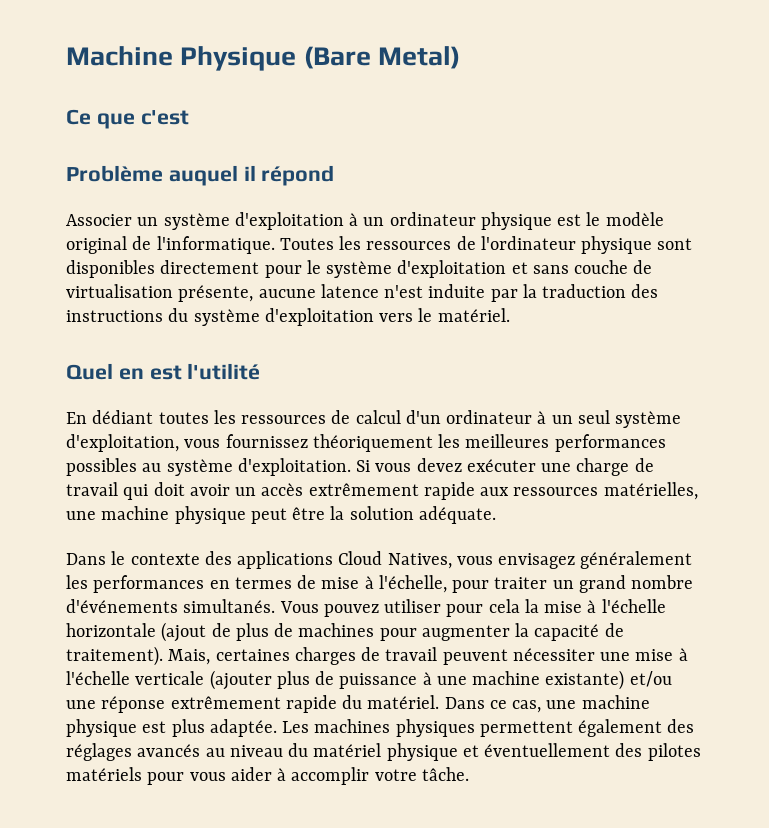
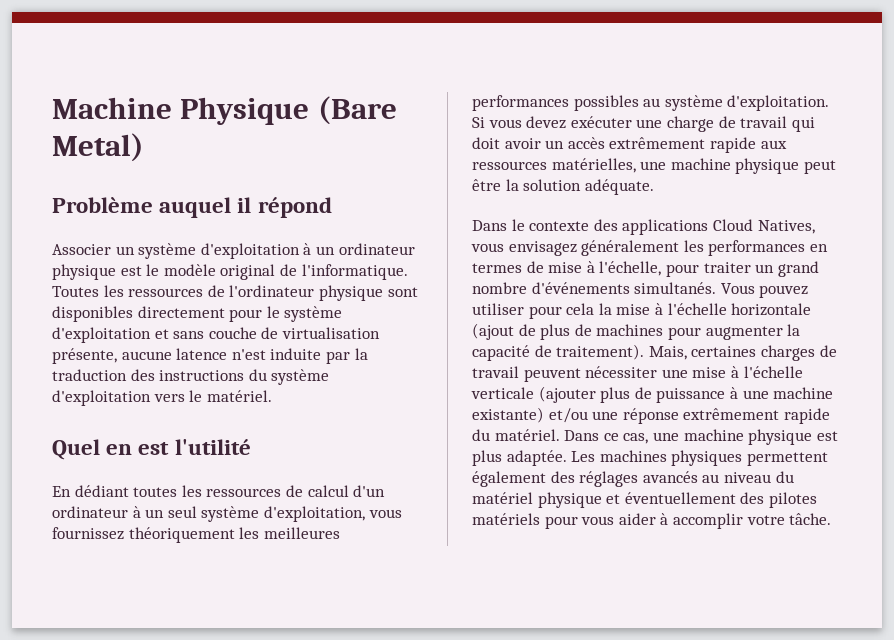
- Ce que c'est

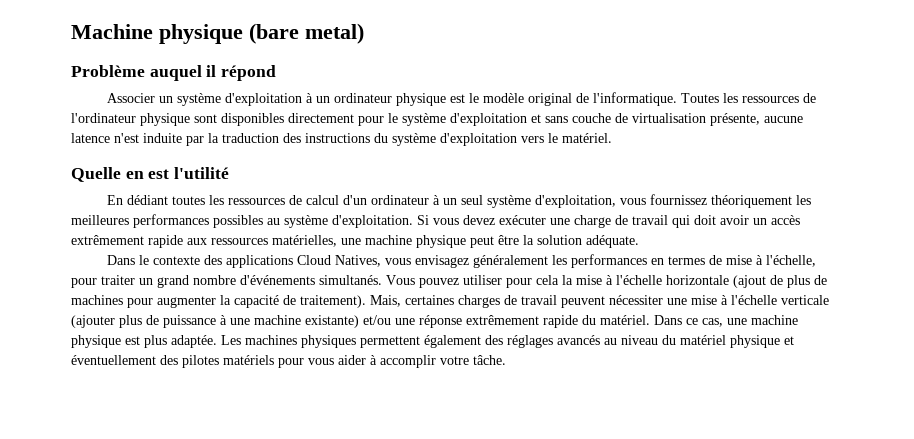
- Machine Physique (Bare Metal)
+ Machine physique (bare metal)
- Quel en est l'utilité
+ Quelle en est l'utilité

